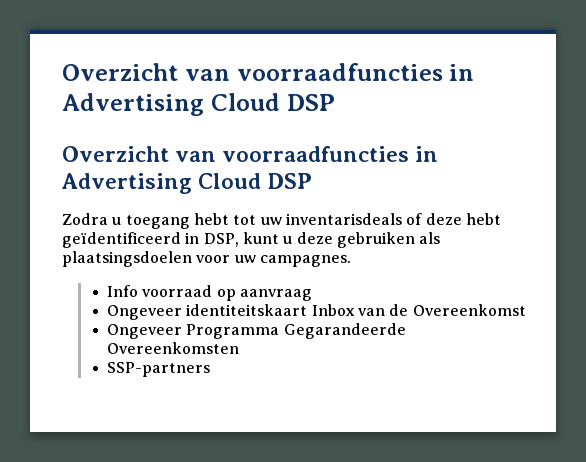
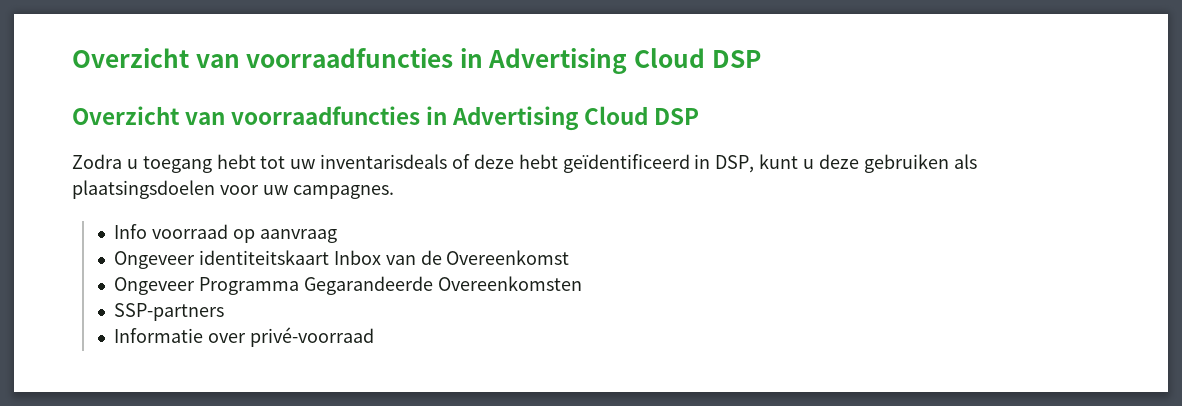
+ Informatie over privé-voorraad

